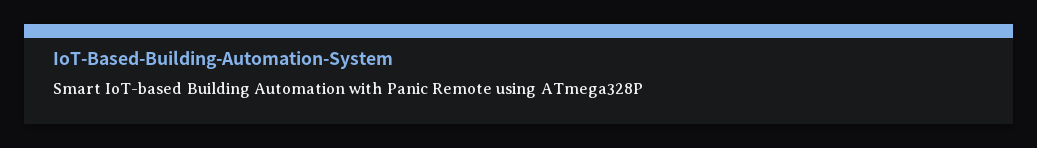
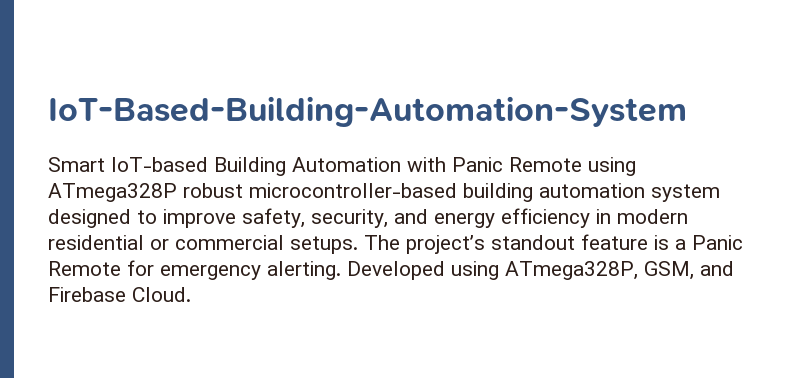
- Smart IoT-based Building Automation with Panic Remote using ATmega328P
+ Smart IoT-based Building Automation with Panic Remote using ATmega328P robust microcontroller-based building automation system designed to improve safety, security, and energy efficiency in modern residential or commercial setups. The project’s standout feature is a Panic Remote for emergency alerting. Developed using ATmega328P, GSM, and Firebase Cloud.

